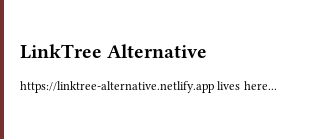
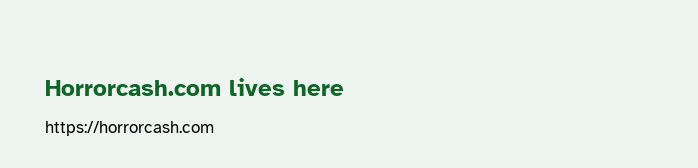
- LinkTree Alternative
- https://linktree-alternative.netlify.app lives here...
+ Horrorcash.com lives here
+ https://horrorcash.com

